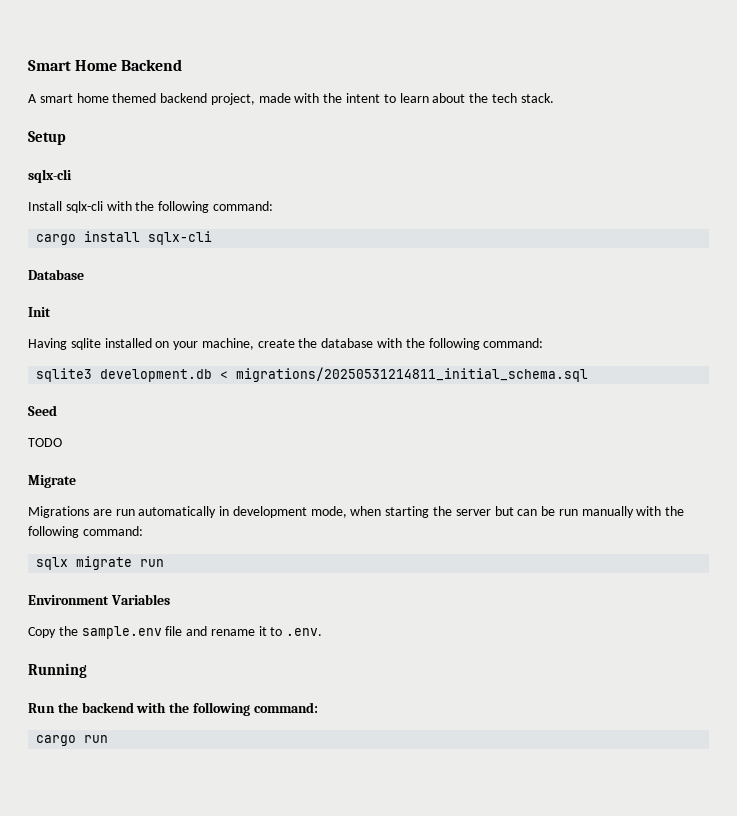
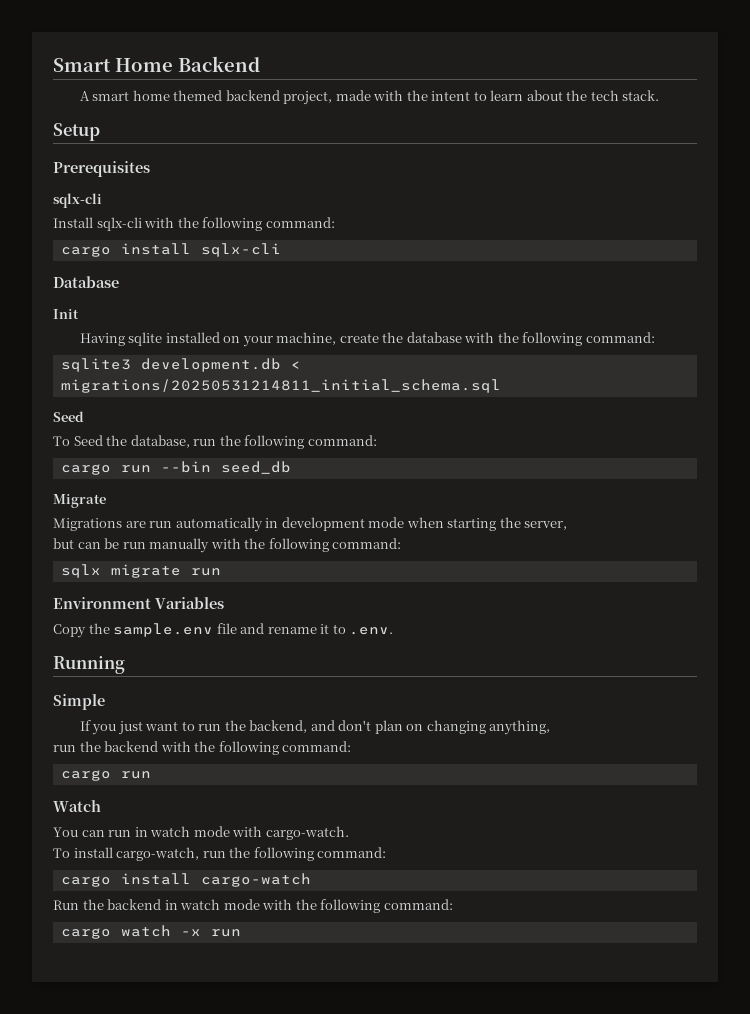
+ Prerequisites
- TODO
+ To Seed the database, run the following command:
+ cargo run --bin seed_db
- Migrations are run automatically in development mode, when starting the server but can be run manually with the following command:
+ Migrations are run automatically in development mode when starting the server,
+ but can be run manually with the following command:
- Run the backend with the following command:
+ Simple
+ If you just want to run the backend, and don't plan on changing anything,
+ run the backend with the following command:
+ Watch
+ You can run in watch mode with cargo-watch.
+ To install cargo-watch, run the following command:
+ cargo install cargo-watch
+ Run the backend in watch mode with the following command:
+ cargo watch -x run

